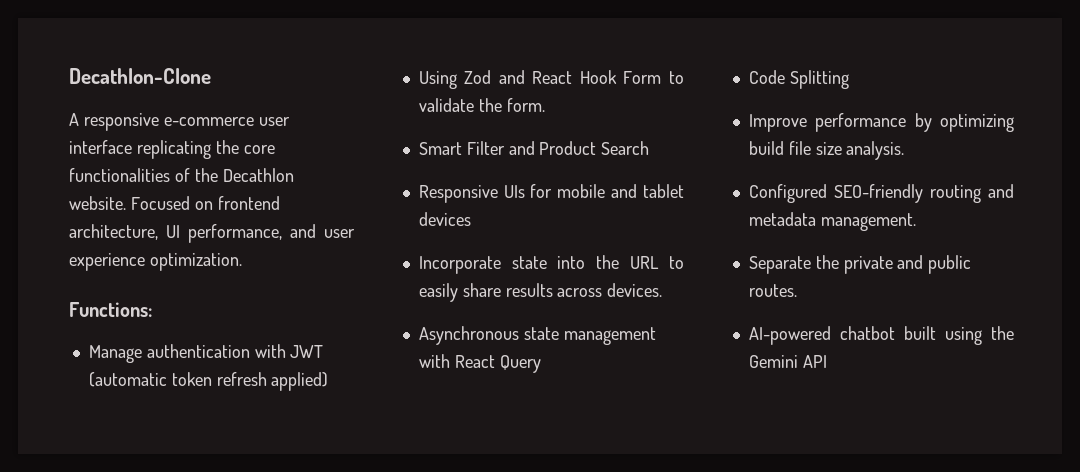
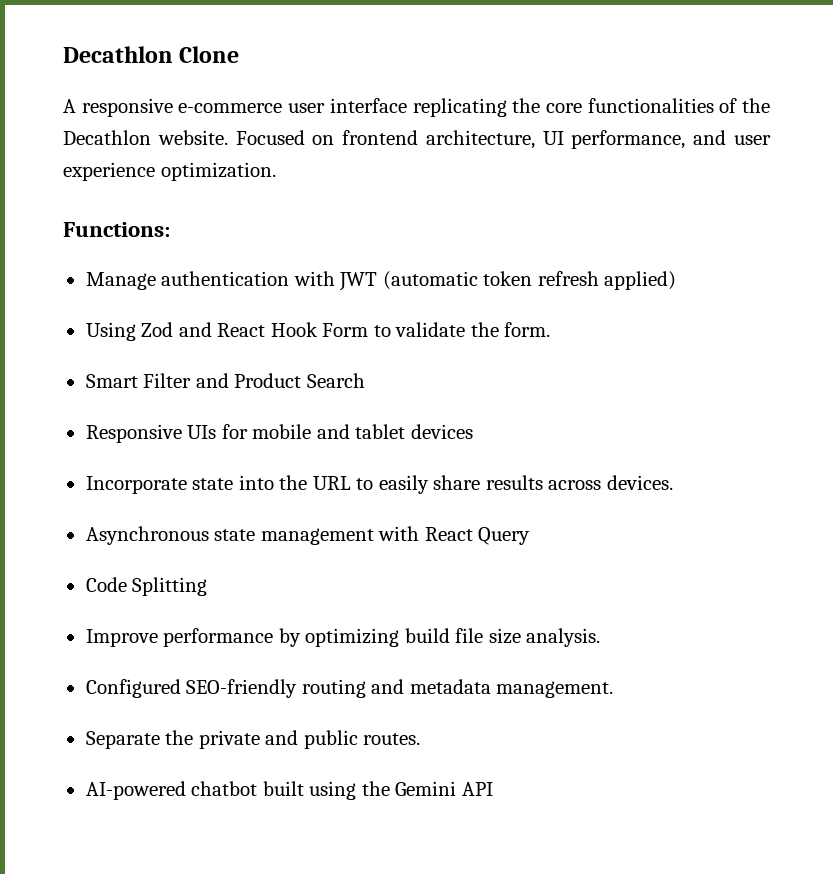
- Decathlon-Clone
+ Decathlon Clone

